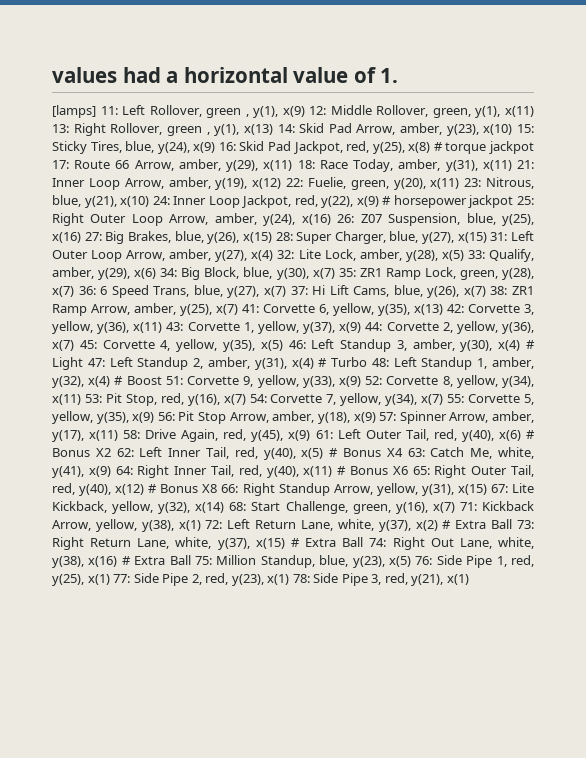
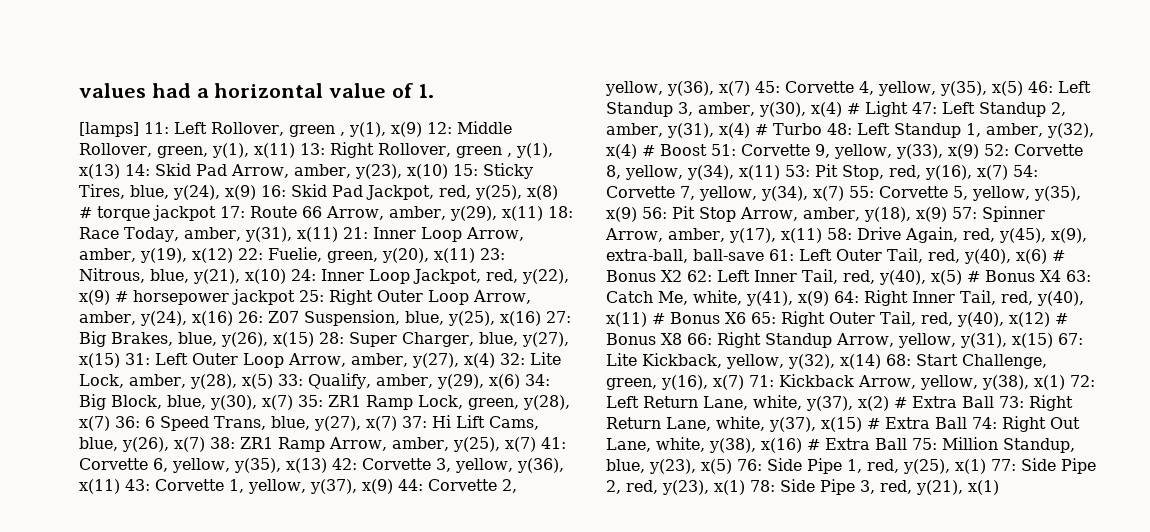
- Drive Again, red, y(45), x(9) 61:
+ Drive Again, red, y(45), x(9), extra-ball, ball-save 61:

